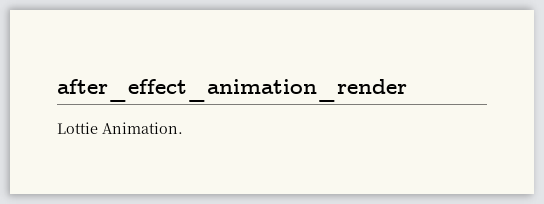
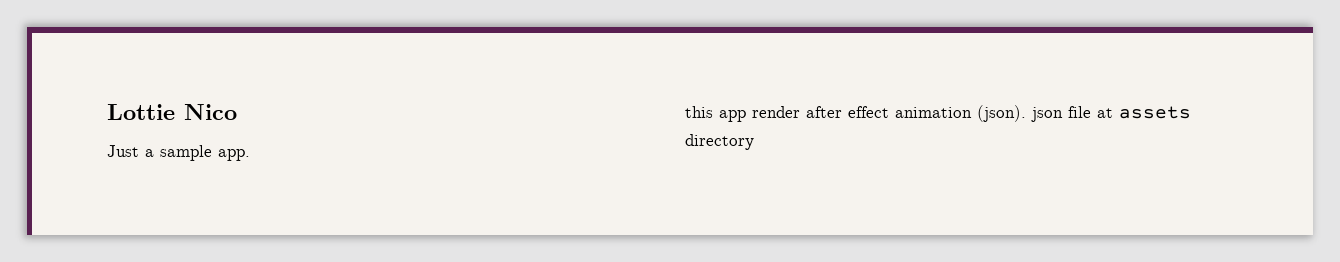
- after_effect_animation_render
- Lottie Animation.
+ Lottie Nico
+ Just a sample app.
+ this app render after effect animation (json). json file at assets directory

